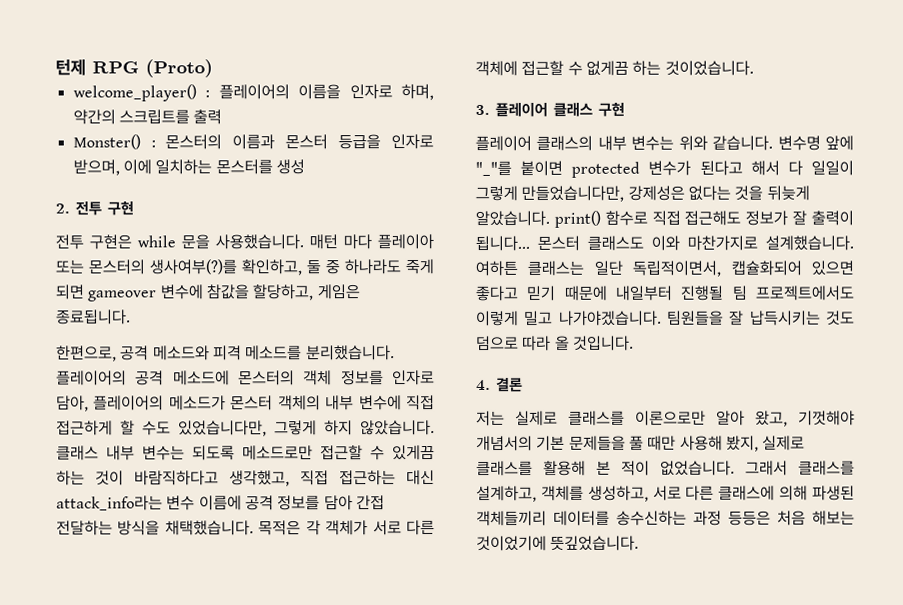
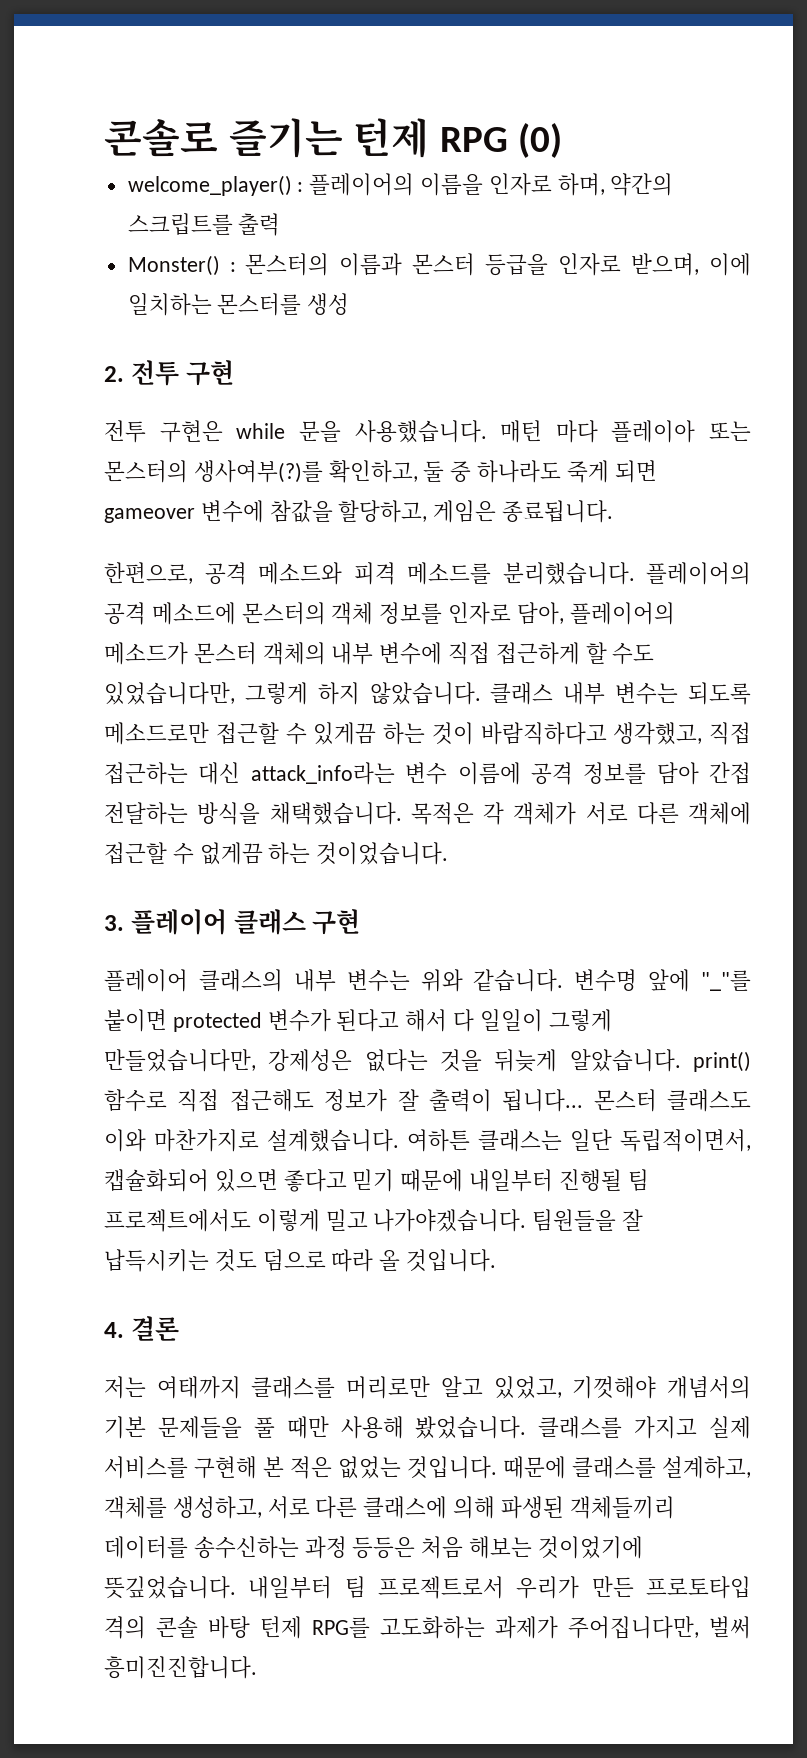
- 턴제 RPG (Proto)
+ 콘솔로 즐기는 턴제 RPG (0)
- 저는 실제로 클래스를 이론으로만 알아 왔고, 기껏해야 개념서의 기본 문제들을 풀 때만 사용해 봤지, 실제로 클래스를 활용해 본 적이 없었습니다. 그래서 클래스를 설계하고, 객체를 생성하고, 서로 다른 클래스에 의해 파생된 객체들끼리 데이터를 송수신하는 과정 등등은 처음 해보는 것이었기에 뜻깊었습니다.
+ 저는 여태까지 클래스를 머리로만 알고 있었고, 기껏해야 개념서의 기본 문제들을 풀 때만 사용해 봤었습니다. 클래스를 가지고 실제 서비스를 구현해 본 적은 없었는 것입니다. 때문에 클래스를 설계하고, 객체를 생성하고, 서로 다른 클래스에 의해 파생된 객체들끼리 데이터를 송수신하는 과정 등등은 처음 해보는 것이었기에 뜻깊었습니다.
+ 내일부터 팀 프로젝트로서 우리가 만든 프로토타입 격의 콘솔 바탕 턴제 RPG를 고도화하는 과제가 주어집니다만, 벌써 흥미진진합니다.

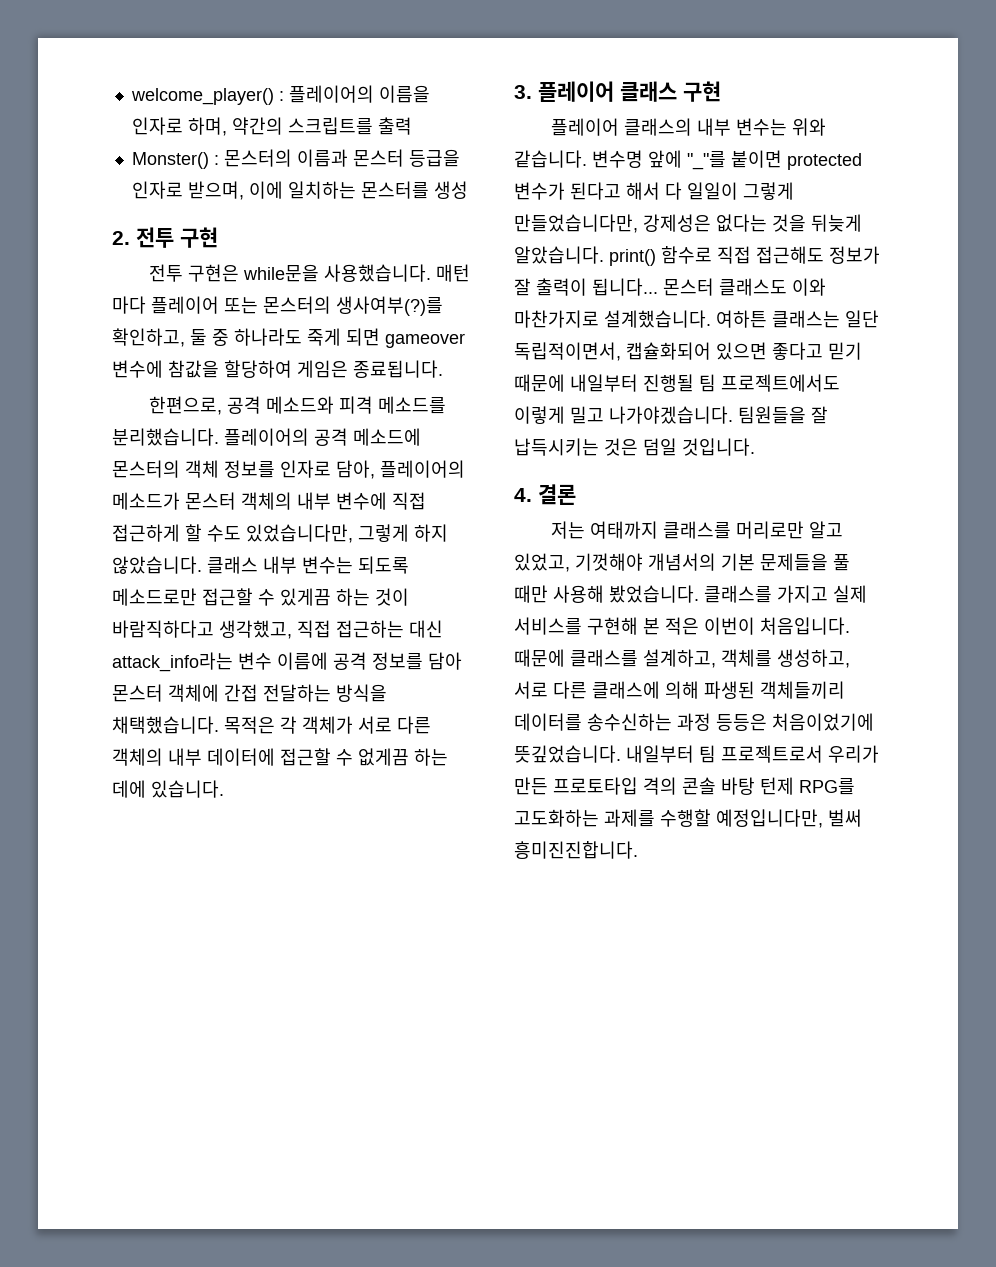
- 콘솔로 즐기는 턴제 RPG (0)
- 전투 구현은 while 문을 사용했습니다.
+ 전투 구현은 while문을 사용했습니다.
- 매턴 마다 플레이아 또는 몬스터의 생사여부(?)를 확인하고, 둘 중 하나라도 죽게 되면 gameover 변수에 참값을 할당하고, 게임은 종료됩니다.
+ 매턴 마다 플레이어 또는 몬스터의 생사여부(?)를 확인하고, 둘 중 하나라도 죽게 되면 gameover 변수에 참값을 할당하여 게임은 종료됩니다.
- 클래스 내부 변수는 되도록 메소드로만 접근할 수 있게끔 하는 것이 바람직하다고 생각했고, 직접 접근하는 대신 attack_info라는 변수 이름에 공격 정보를 담아 간접 전달하는 방식을 채택했습니다.
+ 클래스 내부 변수는 되도록 메소드로만 접근할 수 있게끔 하는 것이 바람직하다고 생각했고, 직접 접근하는 대신 attack_info라는 변수 이름에 공격 정보를 담아 몬스터 객체에 간접 전달하는 방식을 채택했습니다.
- 목적은 각 객체가 서로 다른 객체에 접근할 수 없게끔 하는 것이었습니다.
+ 목적은 각 객체가 서로 다른 객체의 내부 데이터에 접근할 수 없게끔 하는 데에 있습니다.
- 팀원들을 잘 납득시키는 것도 덤으로 따라 올 것입니다.
+ 팀원들을 잘 납득시키는 것은 덤일 것입니다.
- 클래스를 가지고 실제 서비스를 구현해 본 적은 없었는 것입니다.
+ 클래스를 가지고 실제 서비스를 구현해 본 적은 이번이 처음입니다.
- 때문에 클래스를 설계하고, 객체를 생성하고, 서로 다른 클래스에 의해 파생된 객체들끼리 데이터를 송수신하는 과정 등등은 처음 해보는 것이었기에 뜻깊었습니다.
+ 때문에 클래스를 설계하고, 객체를 생성하고, 서로 다른 클래스에 의해 파생된 객체들끼리 데이터를 송수신하는 과정 등등은 처음이었기에 뜻깊었습니다.
- 내일부터 팀 프로젝트로서 우리가 만든 프로토타입 격의 콘솔 바탕 턴제 RPG를 고도화하는 과제가 주어집니다만, 벌써 흥미진진합니다.
+ 내일부터 팀 프로젝트로서 우리가 만든 프로토타입 격의 콘솔 바탕 턴제 RPG를 고도화하는 과제를 수행할 예정입니다만, 벌써 흥미진진합니다.

